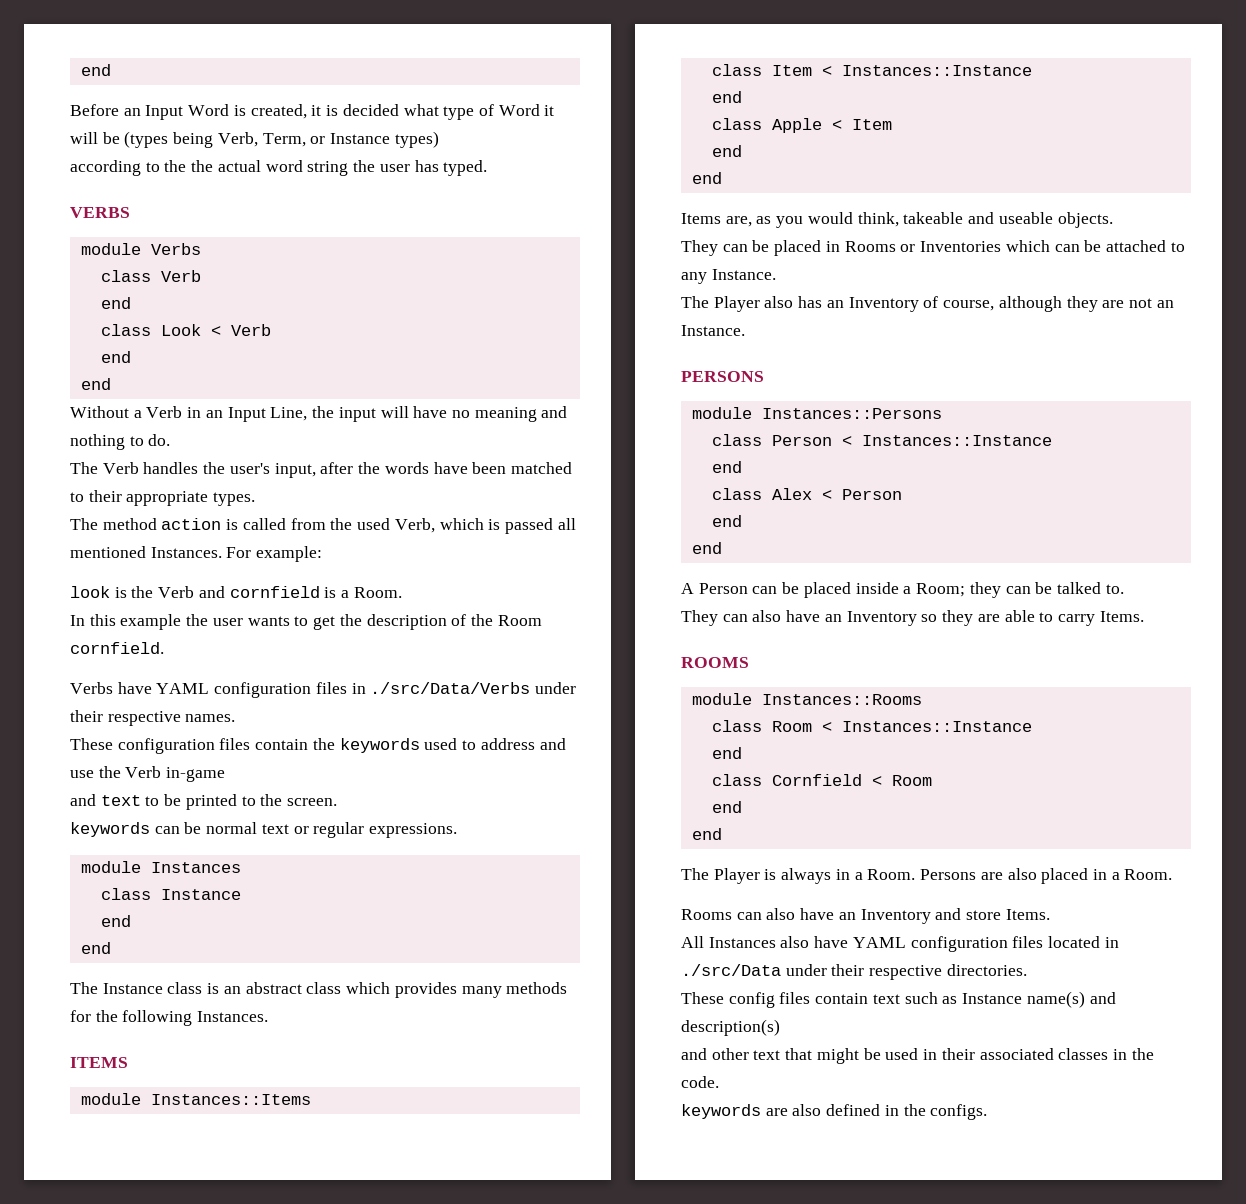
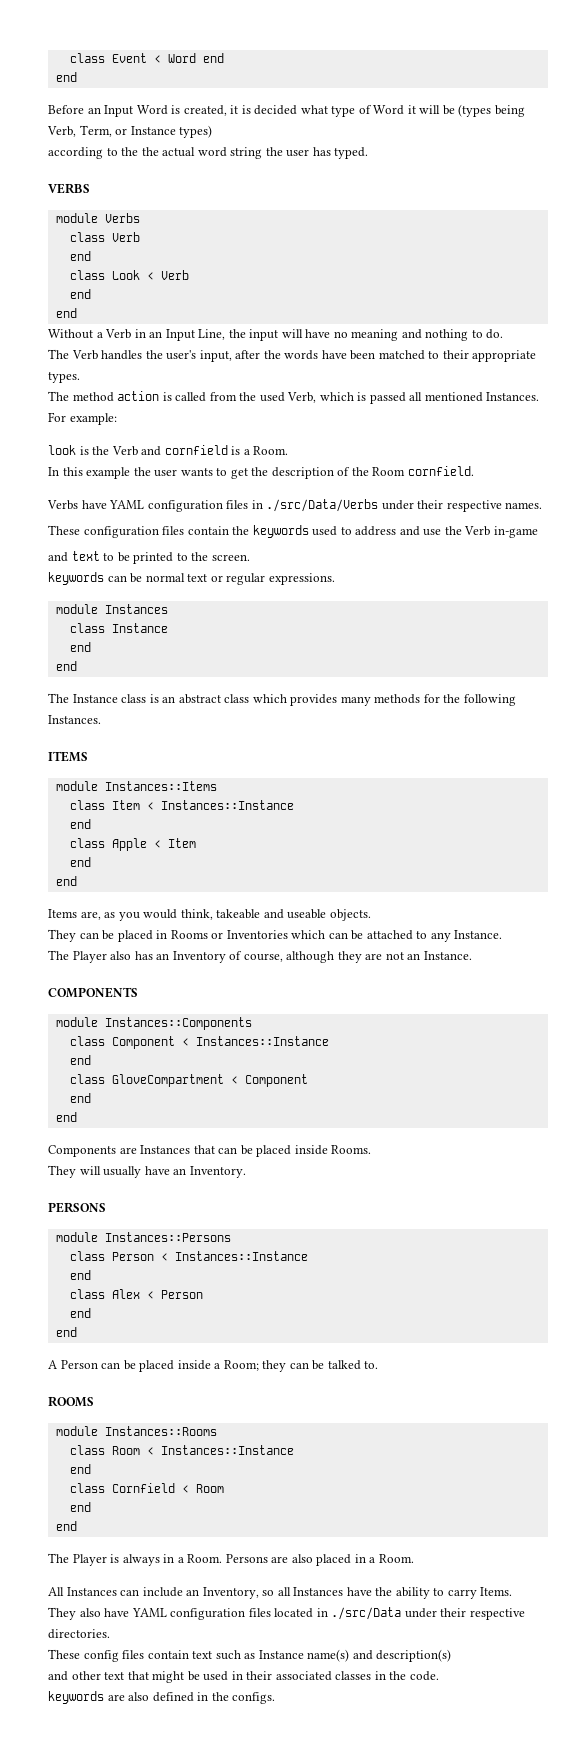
+ class Event < Word end
+ COMPONENTS
+ module Instances::Components
+ class Component < Instances::Instance
+ end
+ class GloveCompartment < Component
+ end
+ end
+ Components are Instances that can be placed inside Rooms.
+ They will usually have an Inventory.
- They can also have an Inventory so they are able to carry Items.
- Rooms can also have an Inventory and store Items.
- All Instances also have YAML configuration files located in ./src/Data under their respective directories.
+ All Instances can include an Inventory, so all Instances have the ability to carry Items.
+ They also have YAML configuration files located in ./src/Data under their respective directories.

